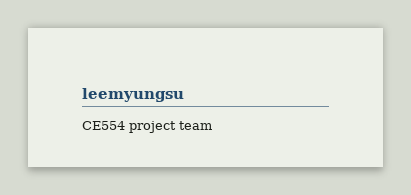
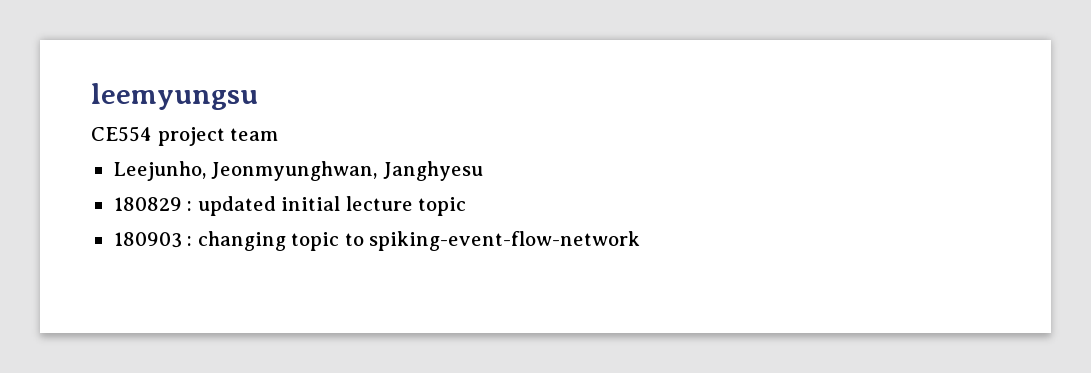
+ Leejunho, Jeonmyunghwan, Janghyesu
+ 180829 : updated initial lecture topic
+ 180903 : changing topic to spiking-event-flow-network

